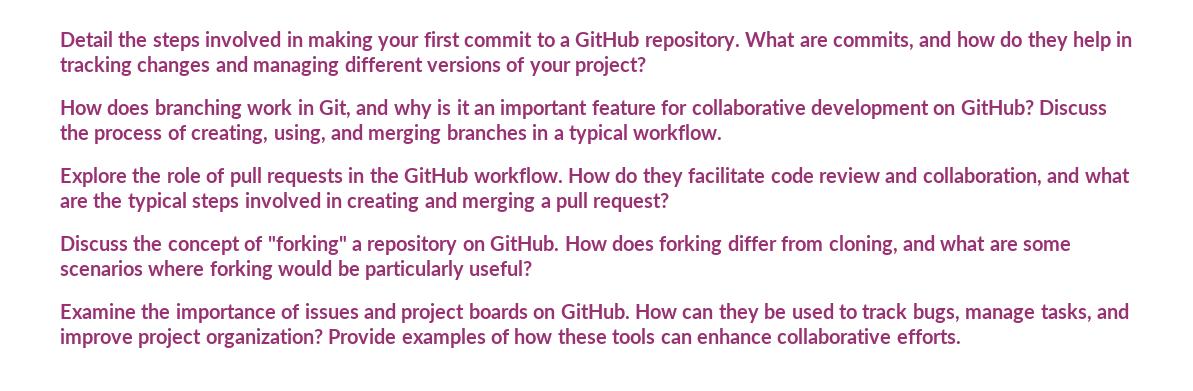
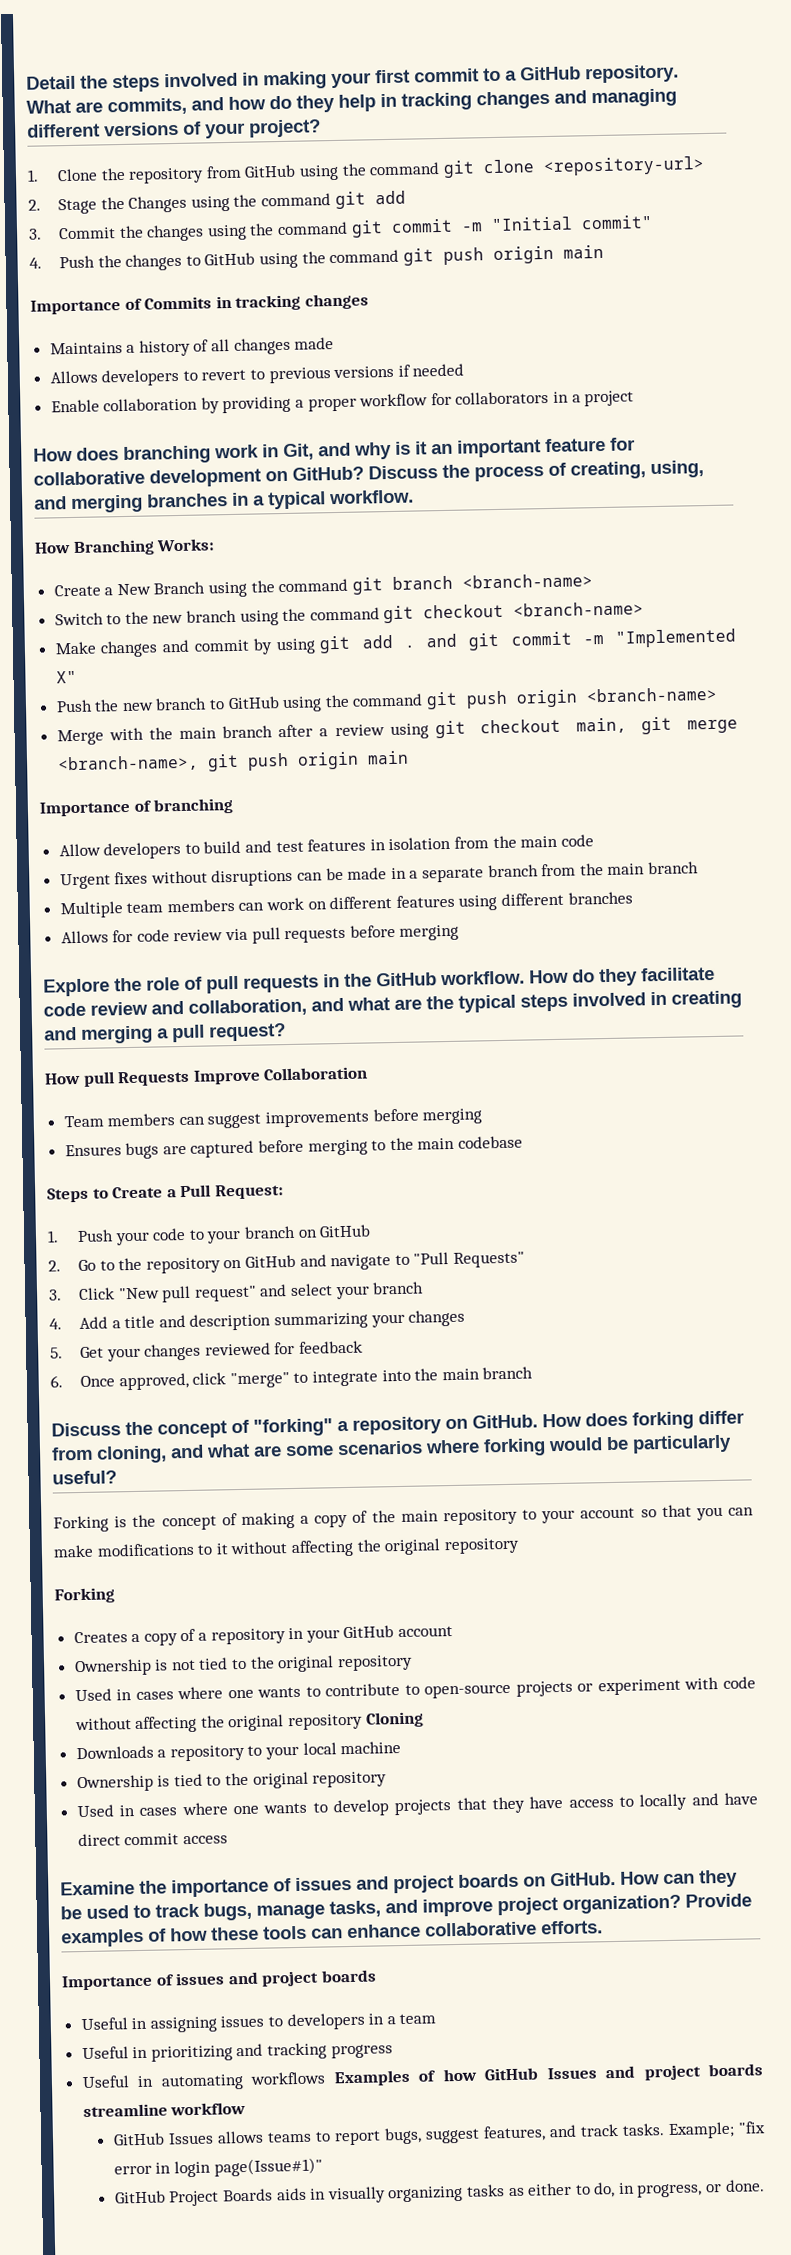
+ 1. Clone the repository from GitHub using the command git clone <repository-url>
+ 2. Stage the Changes using the command git add
+ 3. Commit the changes using the command git commit -m "Initial commit"
+ 4. Push the changes to GitHub using the command git push origin main
+ Importance of Commits in tracking changes
+ Maintains a history of all changes made
+ Allows developers to revert to previous versions if needed
+ Enable collaboration by providing a proper workflow for collaborators in a project
+ How Branching Works:
+ Create a New Branch using the command git branch <branch-name>
+ Switch to the new branch using the command git checkout <branch-name>
+ Make changes and commit by using git add . and git commit -m "Implemented X"
+ Push the new branch to GitHub using the command git push origin <branch-name>
+ Merge with the main branch after a review using git checkout main, git merge <branch-name>, git push origin main
+ Importance of branching
+ Allow developers to build and test features in isolation from the main code
+ Urgent fixes without disruptions can be made in a separate branch from the main branch
+ Multiple team members can work on different features using different branches
+ Allows for code review via pull requests before merging
+ How pull Requests Improve Collaboration
+ Team members can suggest improvements before merging
+ Ensures bugs are captured before merging to the main codebase
+ Steps to Create a Pull Request:
+ 1. Push your code to your branch on GitHub
+ 2. Go to the repository on GitHub and navigate to "Pull Requests"
+ 3. Click "New pull request" and select your branch
+ 4. Add a title and description summarizing your changes
+ 5. Get your changes reviewed for feedback
+ 6. Once approved, click "merge" to integrate into the main branch
+ Forking is the concept of making a copy of the main repository to your account so that you can make modifications to it without affecting the original repository
+ Forking
+ Creates a copy of a repository in your GitHub account
+ Ownership is not tied to the original repository
+ Used in cases where one wants to contribute to open-source projects or experiment with code without affecting the original repository Cloning
+ Downloads a repository to your local machine
+ Ownership is tied to the original repository
+ Used in cases where one wants to develop projects that they have access to locally and have direct commit access
+ Importance of issues and project boards
+ Useful in assigning issues to developers in a team
+ Useful in prioritizing and tracking progress
+ Useful in automating workflows Examples of how GitHub Issues and project boards streamline workflow
+ GitHub Issues allows teams to report bugs, suggest features, and track tasks. Example; "fix error in login page(Issue#1)"
+ GitHub Project Boards aids in visually organizing tasks as either to do, in progress, or done.

